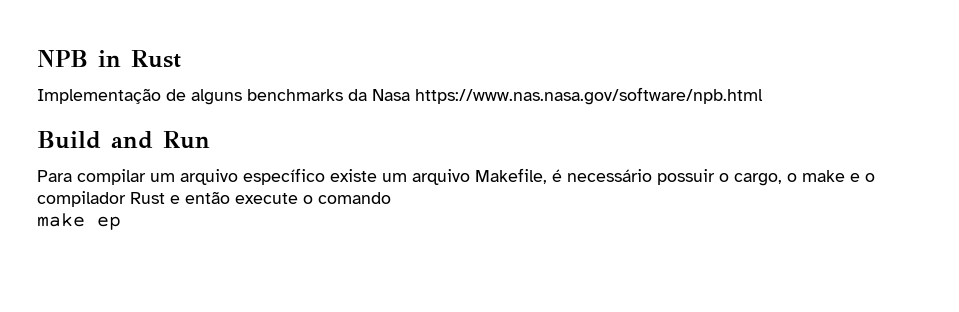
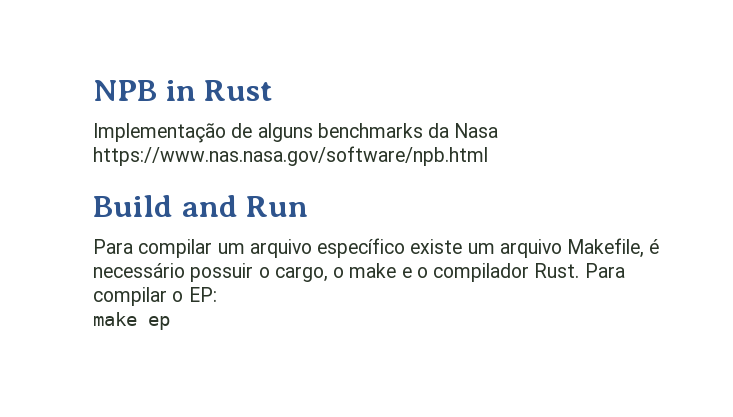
- Para compilar um arquivo específico existe um arquivo Makefile, é necessário possuir o cargo, o make e o compilador Rust e então execute o comando
+ Para compilar um arquivo específico existe um arquivo Makefile, é necessário possuir o cargo, o make e o compilador Rust. Para compilar o EP:

